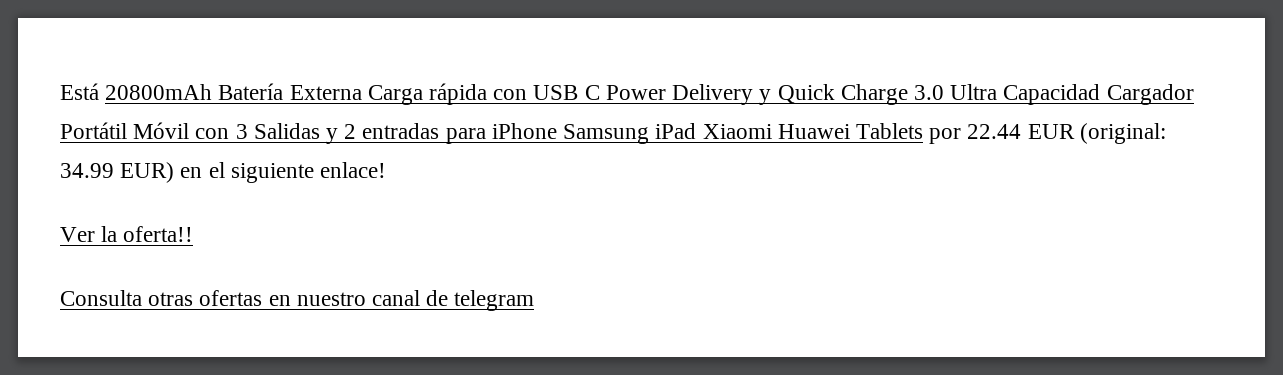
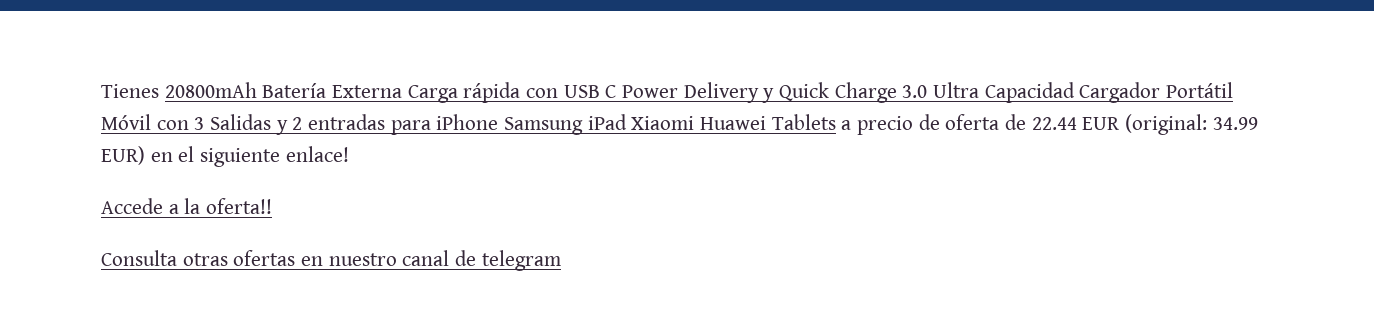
- Está 20800mAh Batería Externa Carga rápida con USB C Power Delivery y Quick Charge 3.0 Ultra Capacidad Cargador Portátil Móvil con 3 Salidas y 2 entradas para iPhone Samsung iPad Xiaomi Huawei Tablets por 22.44 EUR (original: 34.99 EUR) en el siguiente enlace!
+ Tienes 20800mAh Batería Externa Carga rápida con USB C Power Delivery y Quick Charge 3.0 Ultra Capacidad Cargador Portátil Móvil con 3 Salidas y 2 entradas para iPhone Samsung iPad Xiaomi Huawei Tablets a precio de oferta de 22.44 EUR (original: 34.99 EUR) en el siguiente enlace!
- Ver la oferta!!
+ Accede a la oferta!!

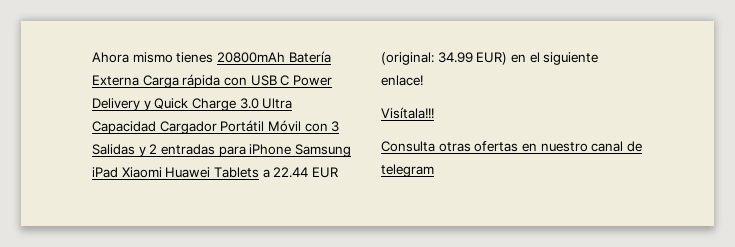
- Tienes 20800mAh Batería Externa Carga rápida con USB C Power Delivery y Quick Charge 3.0 Ultra Capacidad Cargador Portátil Móvil con 3 Salidas y 2 entradas para iPhone Samsung iPad Xiaomi Huawei Tablets a precio de oferta de 22.44 EUR (original: 34.99 EUR) en el siguiente enlace!
+ Ahora mismo tienes 20800mAh Batería Externa Carga rápida con USB C Power Delivery y Quick Charge 3.0 Ultra Capacidad Cargador Portátil Móvil con 3 Salidas y 2 entradas para iPhone Samsung iPad Xiaomi Huawei Tablets a 22.44 EUR (original: 34.99 EUR) en el siguiente enlace!
- Accede a la oferta!!
+ Visítala!!!

